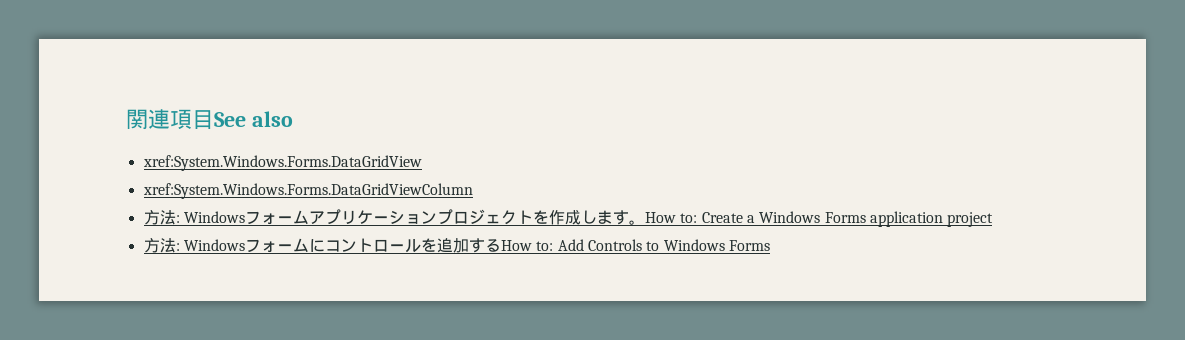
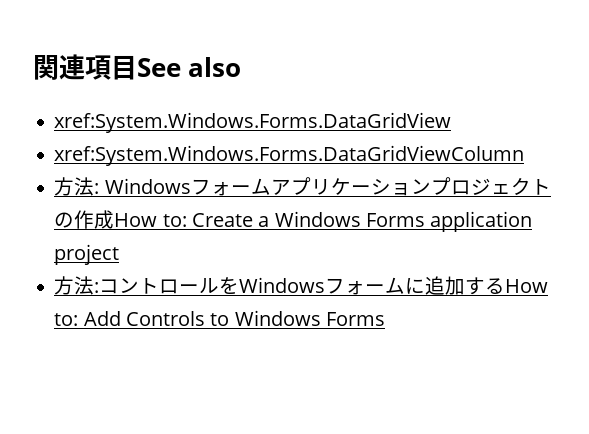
- 方法: Windowsフォームアプリケーションプロジェクトを作成します。How to: Create a Windows Forms application project
+ 方法: Windowsフォームアプリケーションプロジェクトの作成How to: Create a Windows Forms application project
- 方法: Windowsフォームにコントロールを追加するHow to: Add Controls to Windows Forms
+ 方法:コントロールをWindowsフォームに追加するHow to: Add Controls to Windows Forms

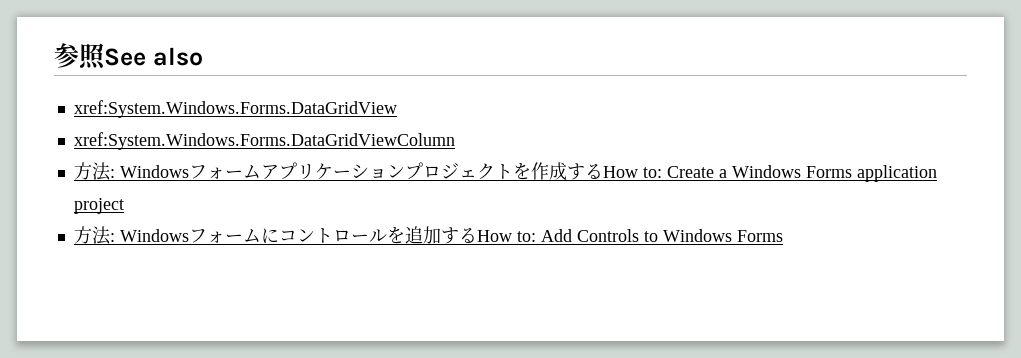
- 関連項目See also
+ 参照See also
- 方法: Windowsフォームアプリケーションプロジェクトの作成How to: Create a Windows Forms application project
+ 方法: Windowsフォームアプリケーションプロジェクトを作成するHow to: Create a Windows Forms application project
- 方法:コントロールをWindowsフォームに追加するHow to: Add Controls to Windows Forms
+ 方法: Windowsフォームにコントロールを追加するHow to: Add Controls to Windows Forms

